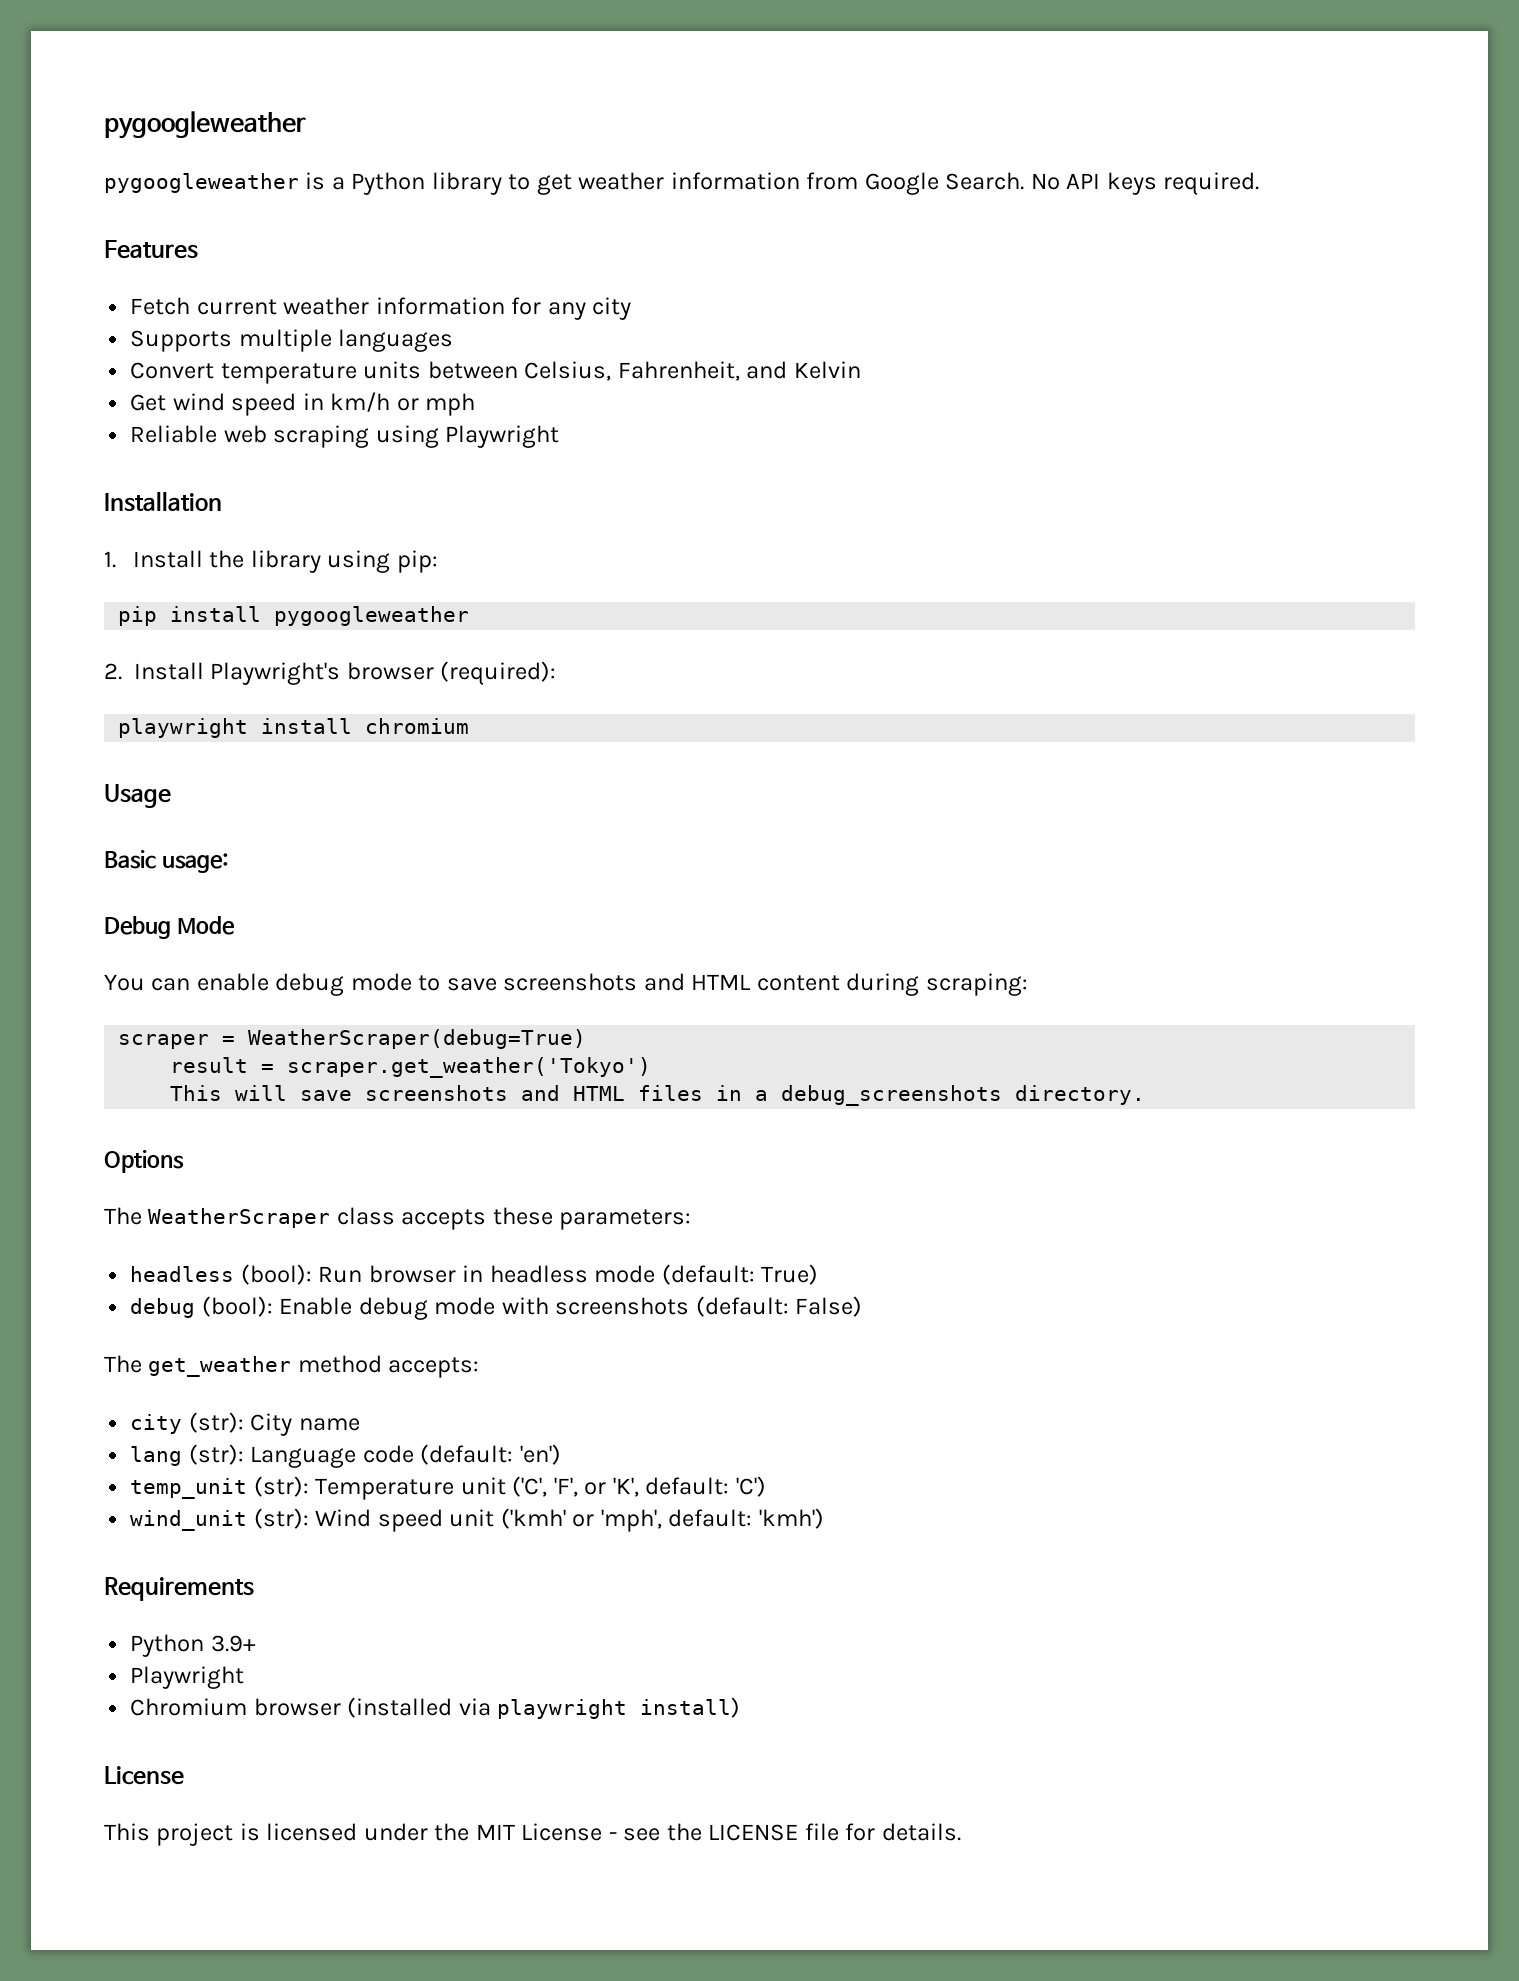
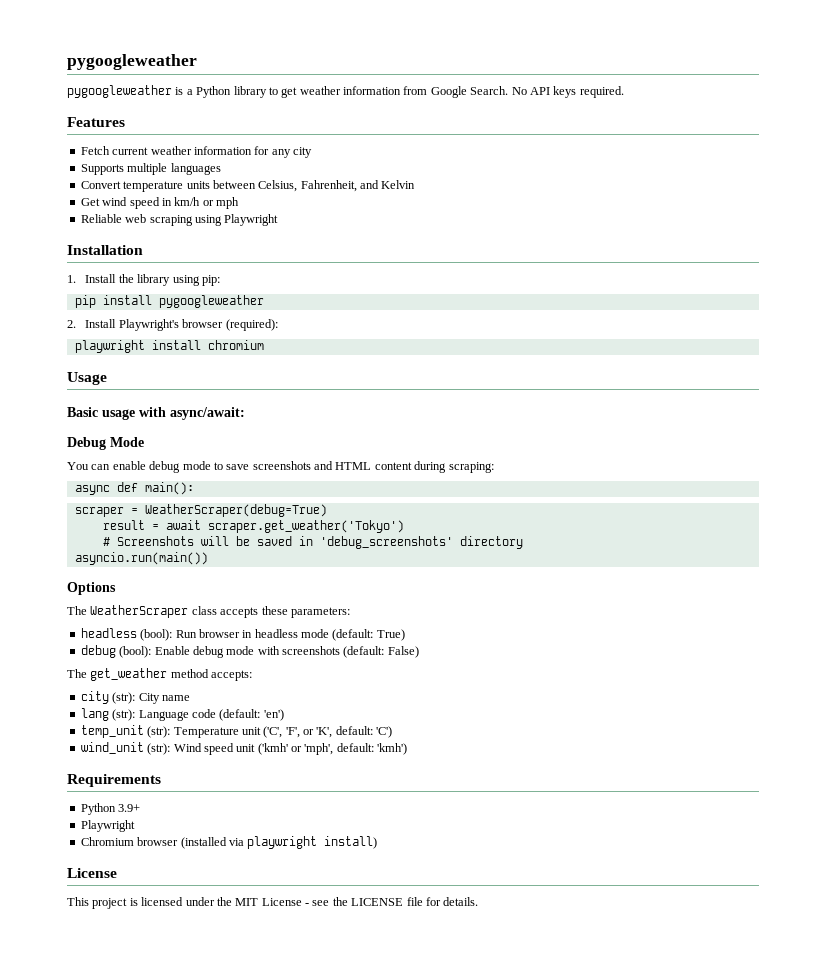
- Basic usage:
+ Basic usage with async/await:
+ async def main():
- result = scraper.get_weather('Tokyo')
+ result = await scraper.get_weather('Tokyo')
- This will save screenshots and HTML files in a debug_screenshots directory.
+ # Screenshots will be saved in 'debug_screenshots' directory
+ asyncio.run(main())

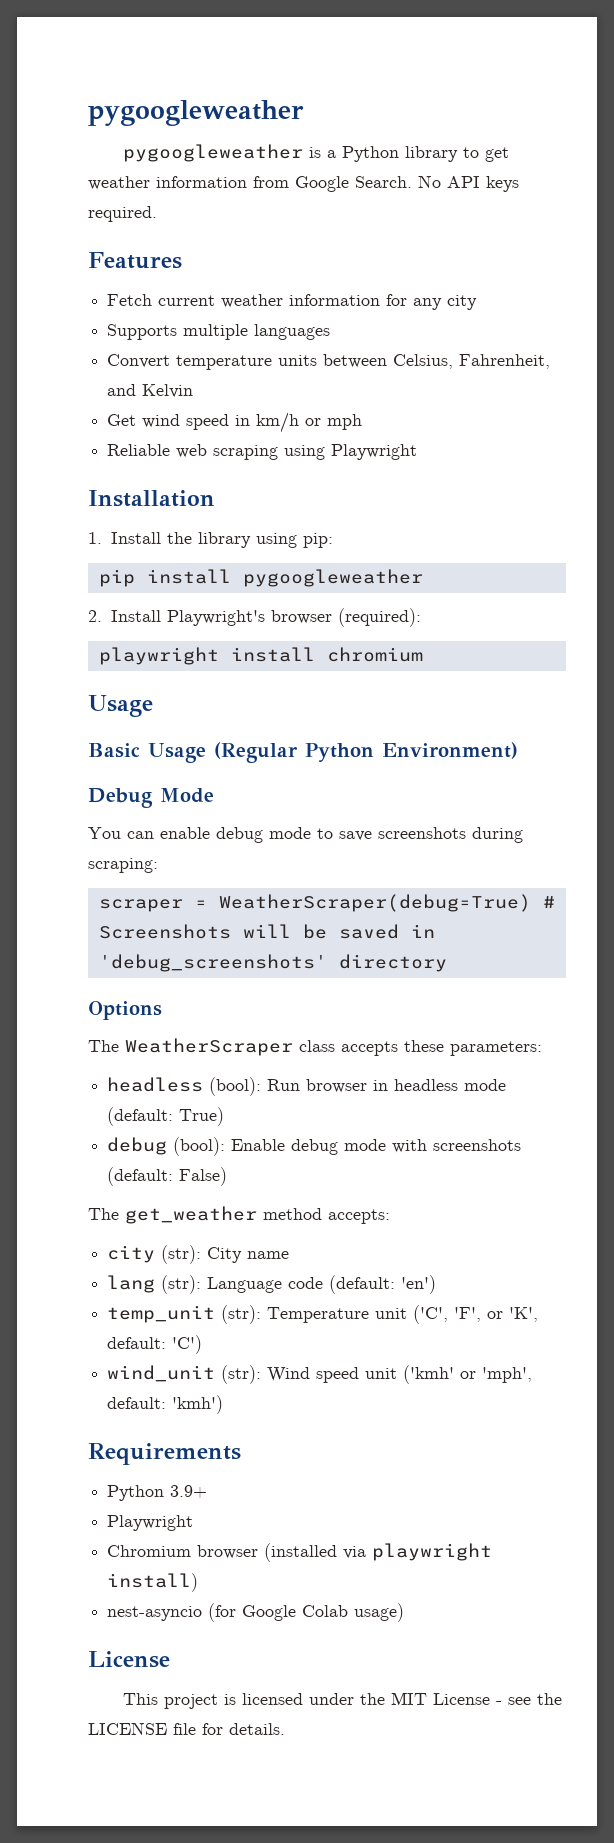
- Basic usage with async/await:
+ Basic Usage (Regular Python Environment)
- You can enable debug mode to save screenshots and HTML content during scraping:
+ You can enable debug mode to save screenshots during scraping:
- async def main():
- scraper = WeatherScraper(debug=True)
- result = await scraper.get_weather('Tokyo')
- # Screenshots will be saved in 'debug_screenshots' directory
+ scraper = WeatherScraper(debug=True) # Screenshots will be saved in 'debug_screenshots' directory
- asyncio.run(main())
+ nest-asyncio (for Google Colab usage)

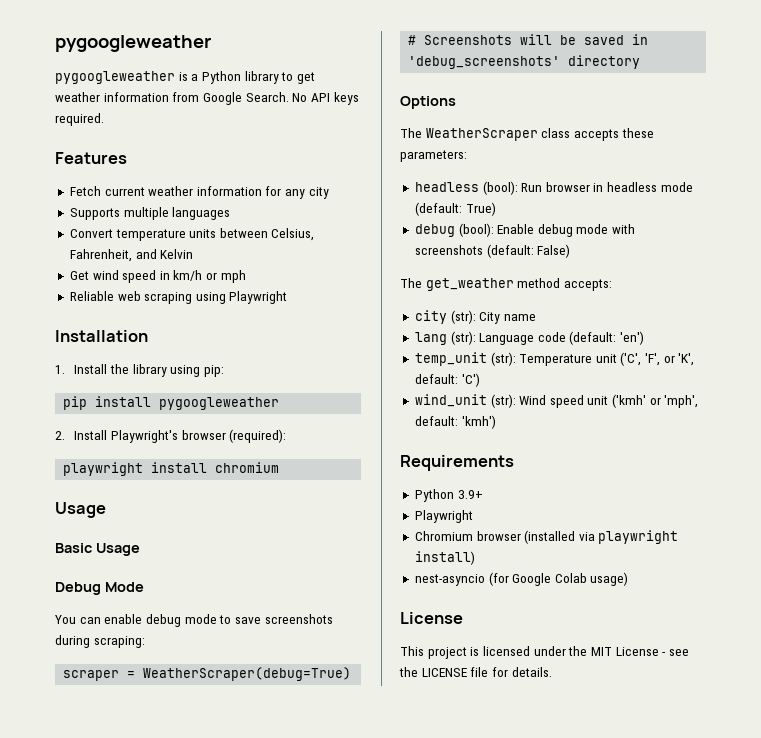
- Basic Usage (Regular Python Environment)
+ Basic Usage

